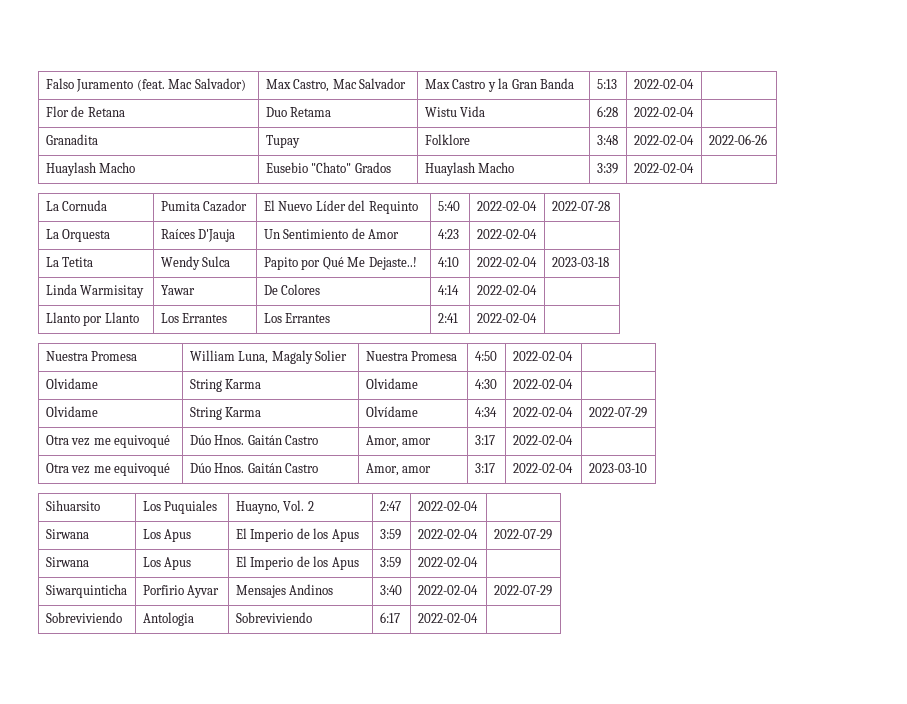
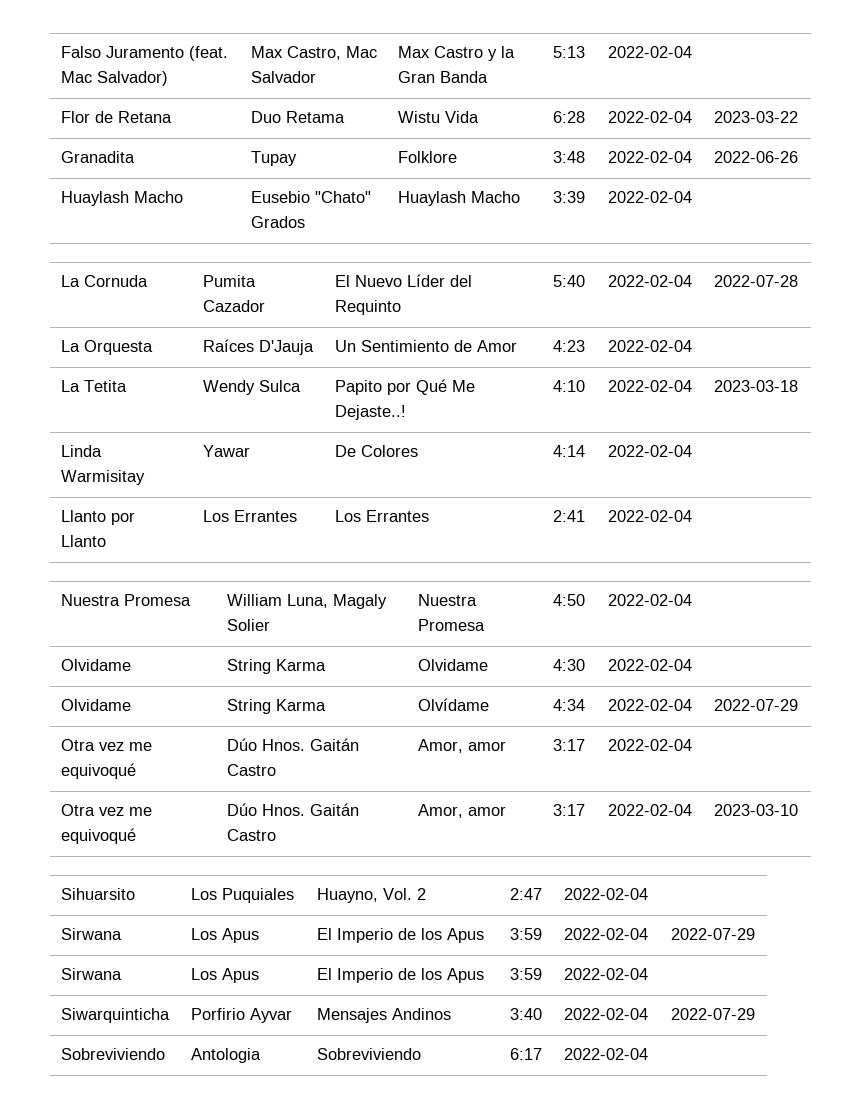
- Flor de Retana | Duo Retama | Wistu Vida | 6:28 | 2022-02-04 |
+ Flor de Retana | Duo Retama | Wistu Vida | 6:28 | 2022-02-04 | 2023-03-22

